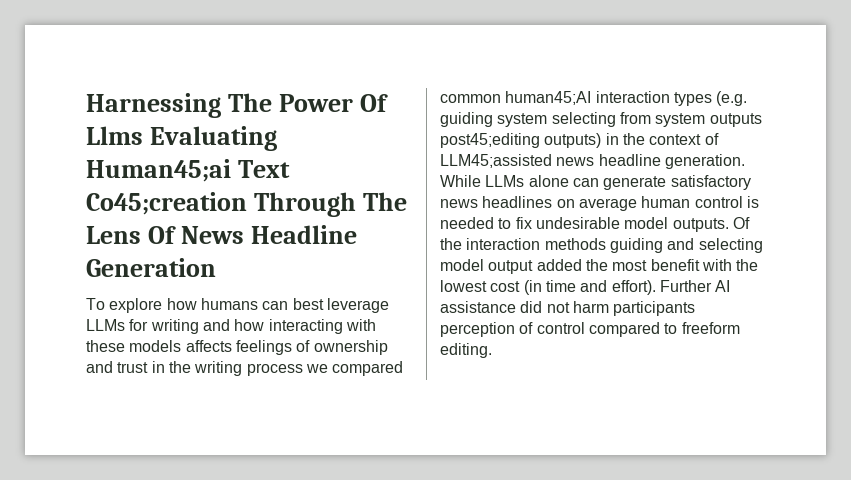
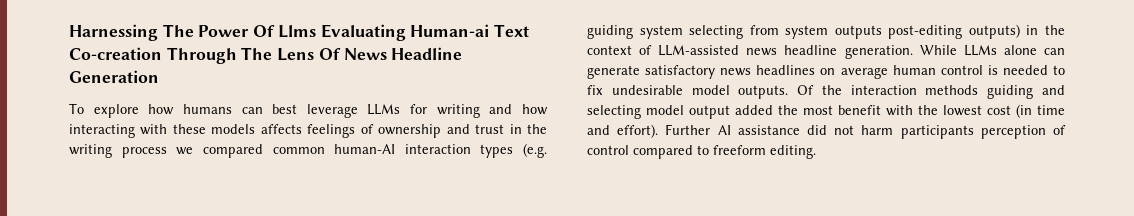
- Harnessing The Power Of Llms Evaluating Human45;ai Text Co45;creation Through The Lens Of News Headline Generation
+ Harnessing The Power Of Llms Evaluating Human-ai Text Co-creation Through The Lens Of News Headline Generation
- To explore how humans can best leverage LLMs for writing and how interacting with these models affects feelings of ownership and trust in the writing process we compared common human45;AI interaction types (e.g. guiding system selecting from system outputs post45;editing outputs) in the context of LLM45;assisted news headline generation.
+ To explore how humans can best leverage LLMs for writing and how interacting with these models affects feelings of ownership and trust in the writing process we compared common human-AI interaction types (e.g. guiding system selecting from system outputs post-editing outputs) in the context of LLM-assisted news headline generation.

